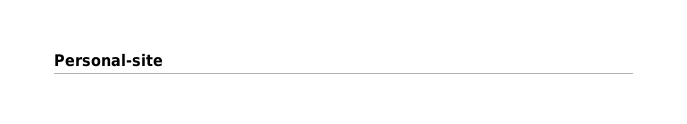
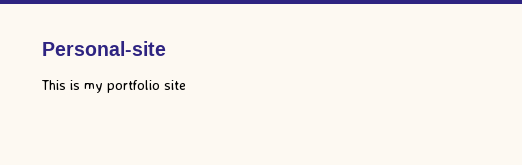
+ This is my portfolio site

